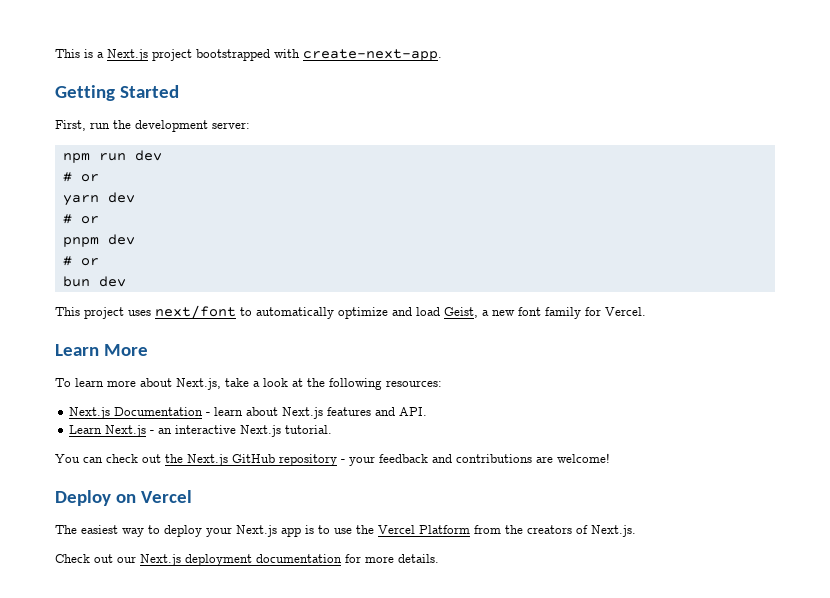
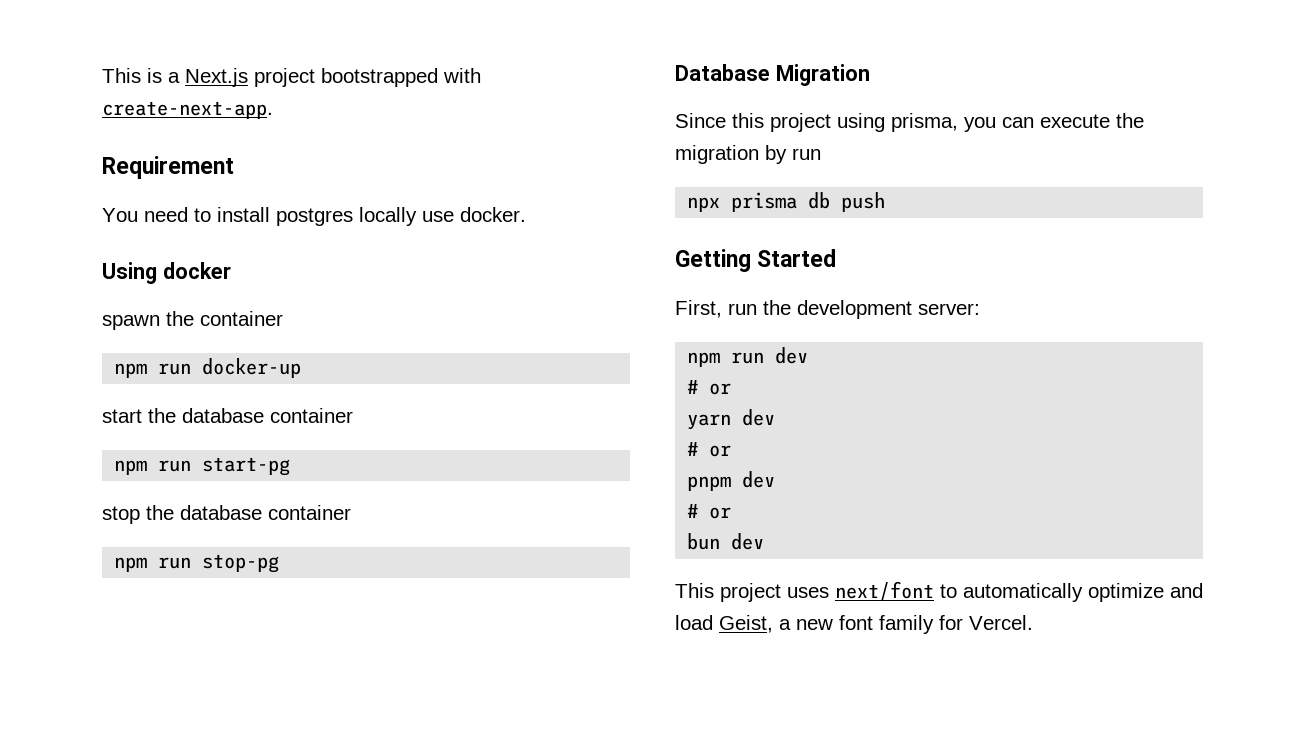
+ Requirement
+ You need to install postgres locally use docker.
+ Using docker
+ spawn the container
+ npm run docker-up
+ start the database container
+ npm run start-pg
+ stop the database container
+ npm run stop-pg
+ Database Migration
+ Since this project using prisma, you can execute the migration by run
+ npx prisma db push
- Learn More
- To learn more about Next.js, take a look at the following resources:
- Next.js Documentation - learn about Next.js features and API.
- Learn Next.js - an interactive Next.js tutorial.
- You can check out the Next.js GitHub repository - your feedback and contributions are welcome!
- Deploy on Vercel
- The easiest way to deploy your Next.js app is to use the Vercel Platform from the creators of Next.js.
- Check out our Next.js deployment documentation for more details.

